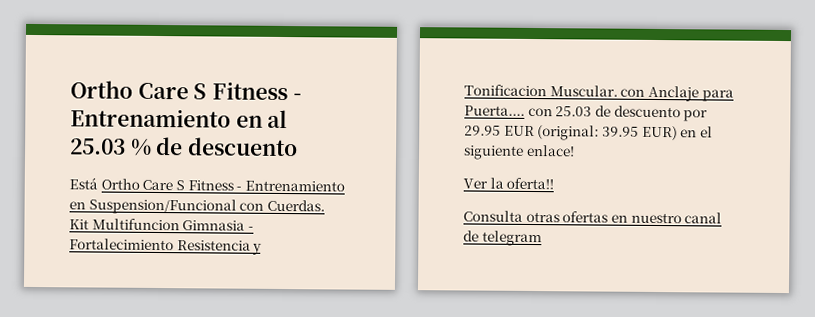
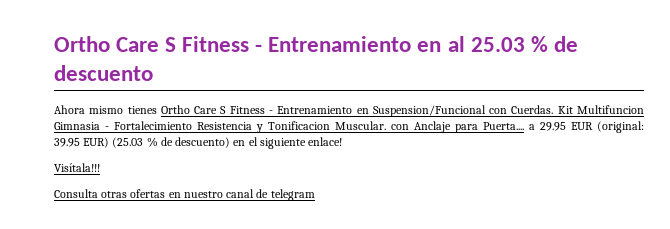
- Está Ortho Care S Fitness - Entrenamiento en Suspension/Funcional con Cuerdas.
+ Ahora mismo tienes Ortho Care S Fitness - Entrenamiento en Suspension/Funcional con Cuerdas.
- Kit Multifuncion Gimnasia - Fortalecimiento Resistencia y Tonificacion Muscular. con Anclaje para Puerta.... con 25.03 de descuento por 29.95 EUR (original: 39.95 EUR) en el siguiente enlace!
+ Kit Multifuncion Gimnasia - Fortalecimiento Resistencia y Tonificacion Muscular. con Anclaje para Puerta.... a 29.95 EUR (original: 39.95 EUR) (25.03 % de descuento) en el siguiente enlace!
- Ver la oferta!!
+ Visítala!!!

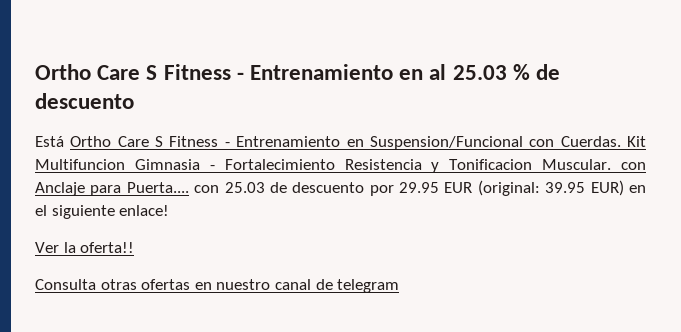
- Ahora mismo tienes Ortho Care S Fitness - Entrenamiento en Suspension/Funcional con Cuerdas.
+ Está Ortho Care S Fitness - Entrenamiento en Suspension/Funcional con Cuerdas.
- Kit Multifuncion Gimnasia - Fortalecimiento Resistencia y Tonificacion Muscular. con Anclaje para Puerta.... a 29.95 EUR (original: 39.95 EUR) (25.03 % de descuento) en el siguiente enlace!
+ Kit Multifuncion Gimnasia - Fortalecimiento Resistencia y Tonificacion Muscular. con Anclaje para Puerta.... con 25.03 de descuento por 29.95 EUR (original: 39.95 EUR) en el siguiente enlace!
- Visítala!!!
+ Ver la oferta!!

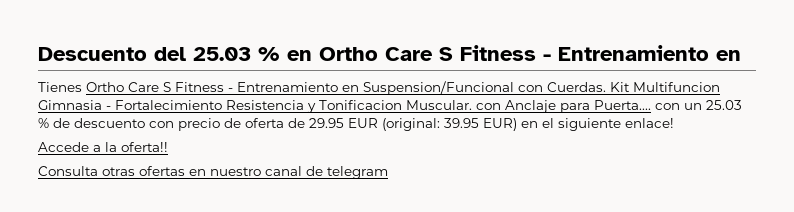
- Ortho Care S Fitness - Entrenamiento en al 25.03 % de descuento
- Está Ortho Care S Fitness - Entrenamiento en Suspension/Funcional con Cuerdas.
+ Descuento del 25.03 % en Ortho Care S Fitness - Entrenamiento en
+ Tienes Ortho Care S Fitness - Entrenamiento en Suspension/Funcional con Cuerdas.
- Kit Multifuncion Gimnasia - Fortalecimiento Resistencia y Tonificacion Muscular. con Anclaje para Puerta.... con 25.03 de descuento por 29.95 EUR (original: 39.95 EUR) en el siguiente enlace!
+ Kit Multifuncion Gimnasia - Fortalecimiento Resistencia y Tonificacion Muscular. con Anclaje para Puerta.... con un 25.03 % de descuento con precio de oferta de 29.95 EUR (original: 39.95 EUR) en el siguiente enlace!
- Ver la oferta!!
+ Accede a la oferta!!

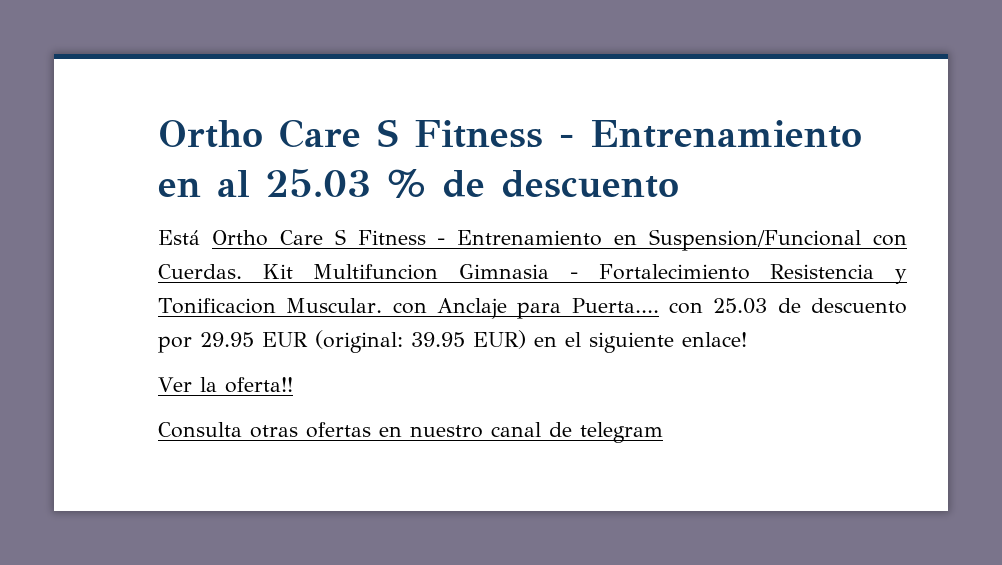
- Descuento del 25.03 % en Ortho Care S Fitness - Entrenamiento en
- Tienes Ortho Care S Fitness - Entrenamiento en Suspension/Funcional con Cuerdas.
+ Ortho Care S Fitness - Entrenamiento en al 25.03 % de descuento
+ Está Ortho Care S Fitness - Entrenamiento en Suspension/Funcional con Cuerdas.
- Kit Multifuncion Gimnasia - Fortalecimiento Resistencia y Tonificacion Muscular. con Anclaje para Puerta.... con un 25.03 % de descuento con precio de oferta de 29.95 EUR (original: 39.95 EUR) en el siguiente enlace!
+ Kit Multifuncion Gimnasia - Fortalecimiento Resistencia y Tonificacion Muscular. con Anclaje para Puerta.... con 25.03 de descuento por 29.95 EUR (original: 39.95 EUR) en el siguiente enlace!
- Accede a la oferta!!
+ Ver la oferta!!

